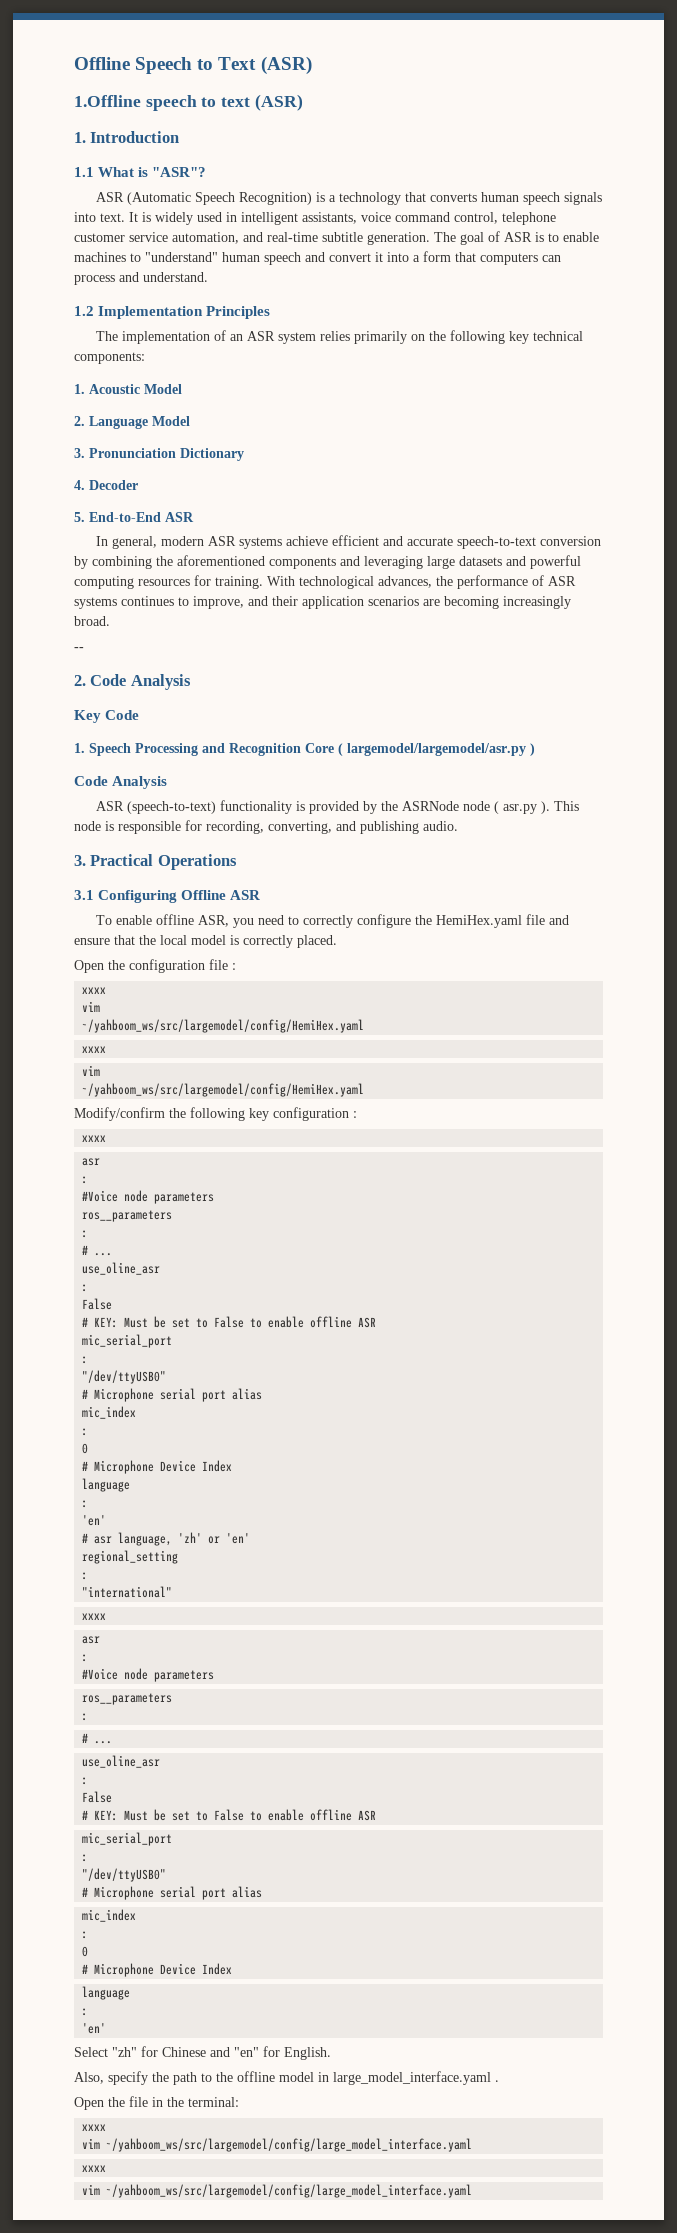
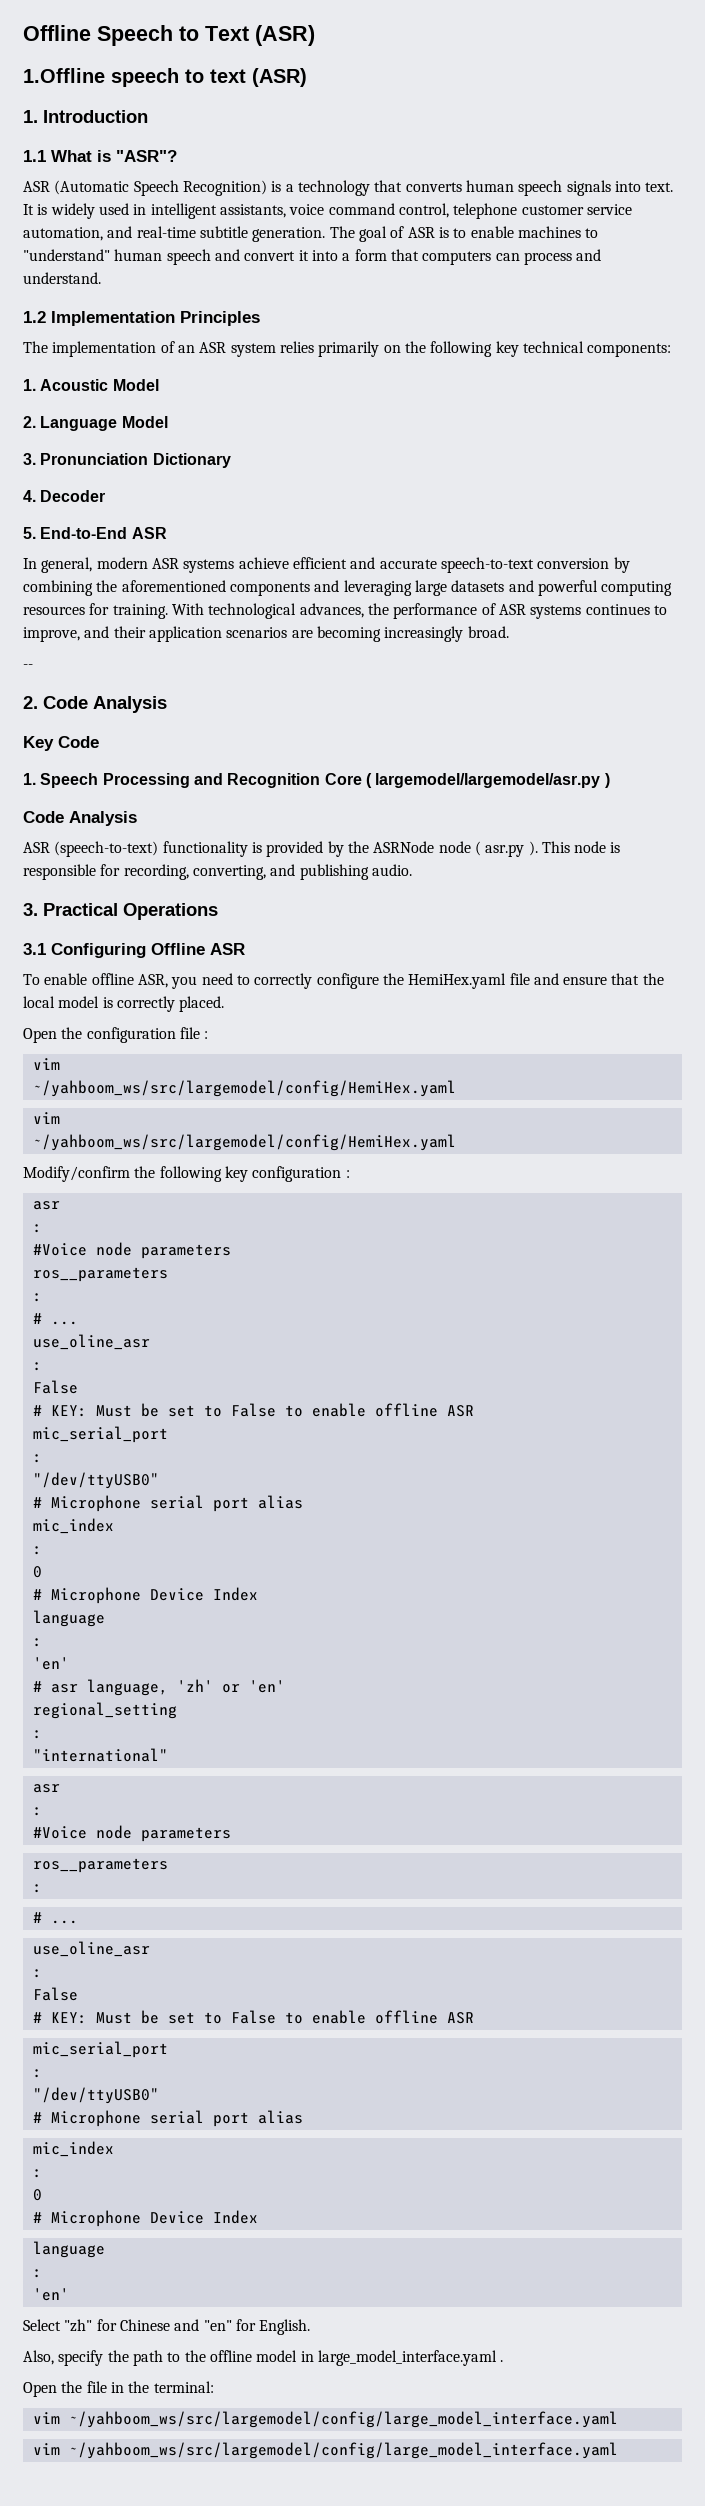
  Open the configuration file :
- xxxx
  vim
  ~/yahboom_ws/src/largemodel/config/HemiHex.yaml
- xxxx
  Modify/confirm the following key configuration :
- xxxx
  "international"
- xxxx
  Open the file in the terminal:
- xxxx
  vim ~/yahboom_ws/src/largemodel/config/large_model_interface.yaml
- xxxx

